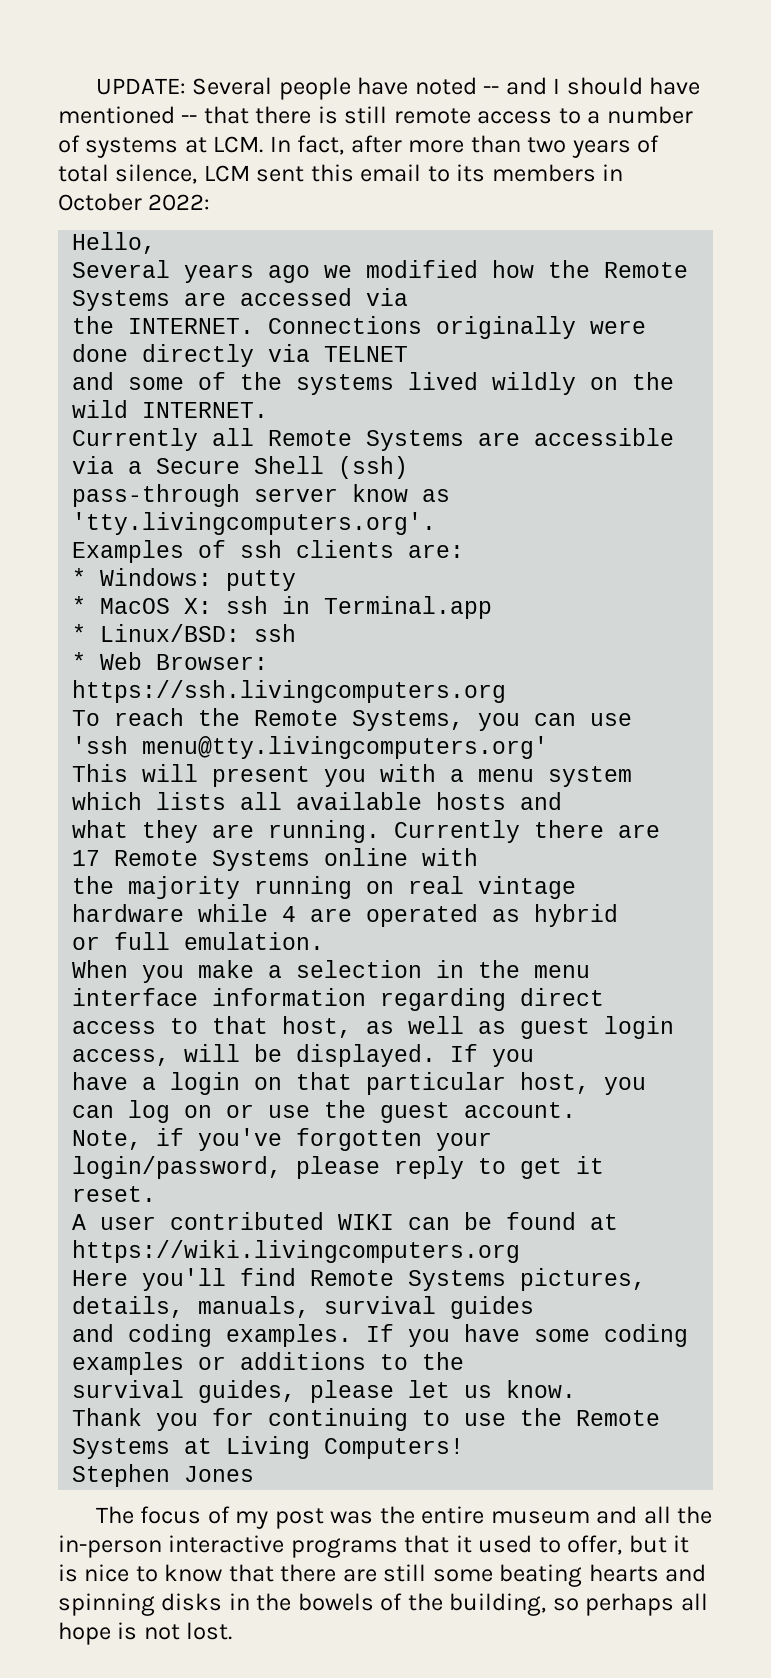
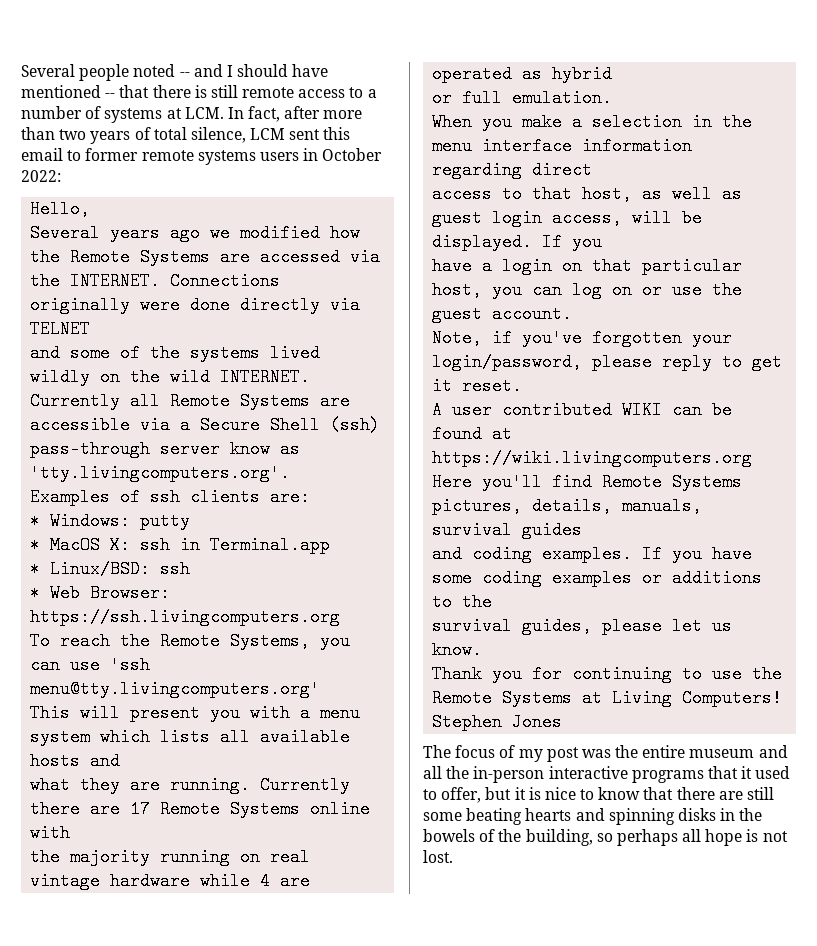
- UPDATE: Several people have noted -- and I should have mentioned -- that there is still remote access to a number of systems at LCM. In fact, after more than two years of total silence, LCM sent this email to its members in October 2022:
+ Several people noted -- and I should have mentioned -- that there is still remote access to a number of systems at LCM. In fact, after more than two years of total silence, LCM sent this email to former remote systems users in October 2022:

